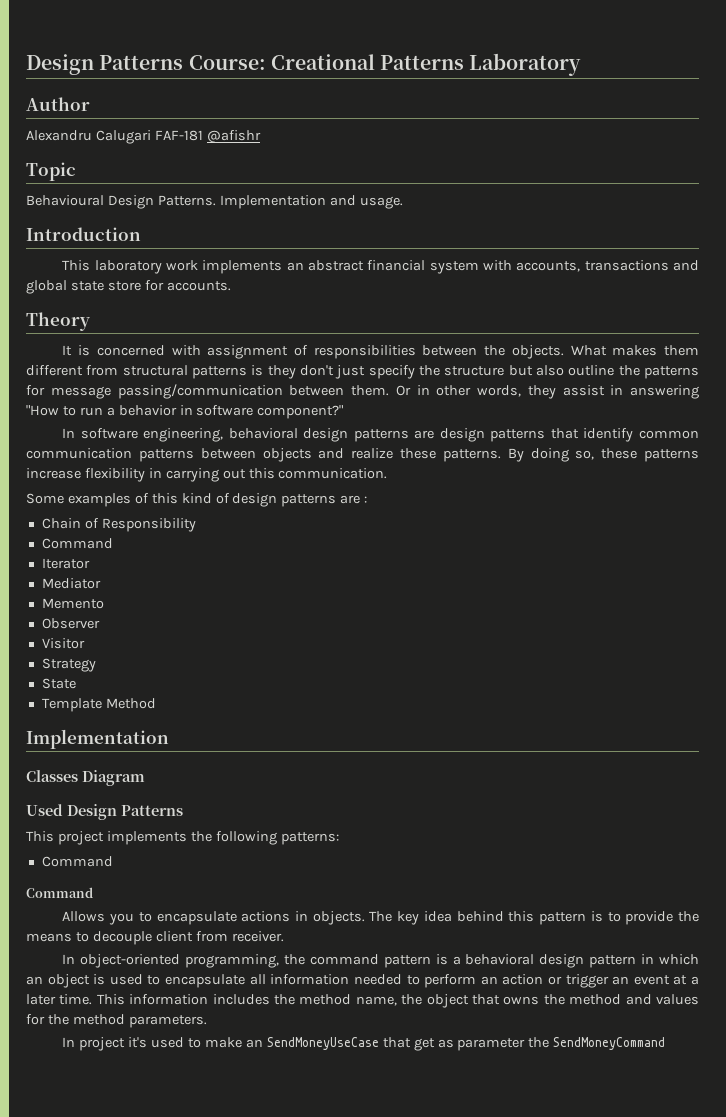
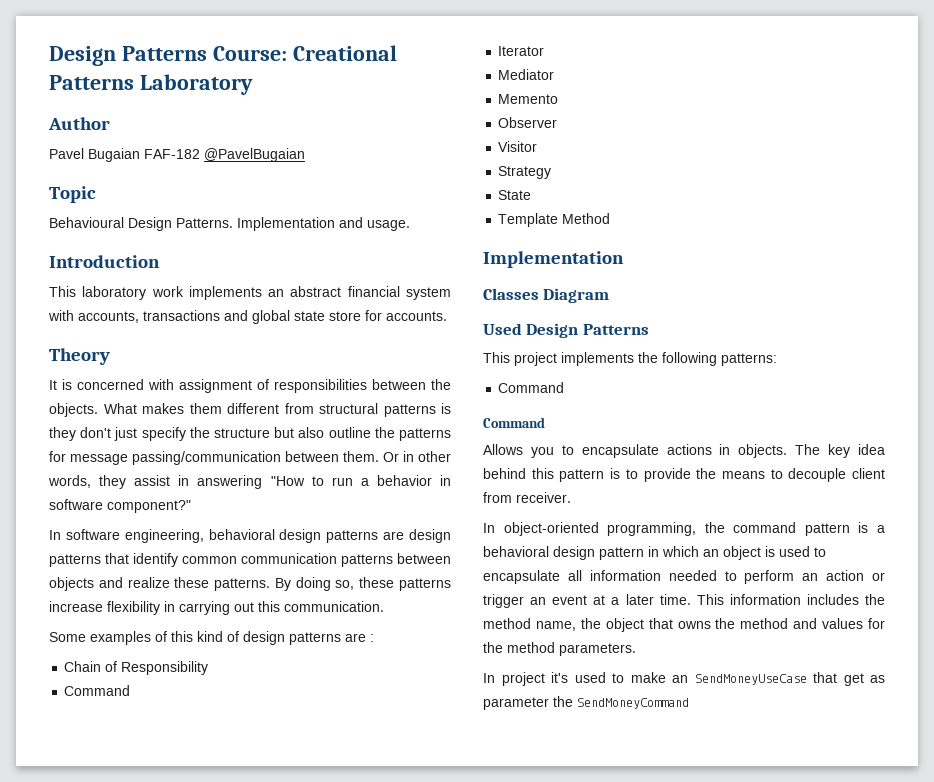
- Alexandru Calugari FAF-181 @afishr
+ Pavel Bugaian FAF-182 @PavelBugaian

